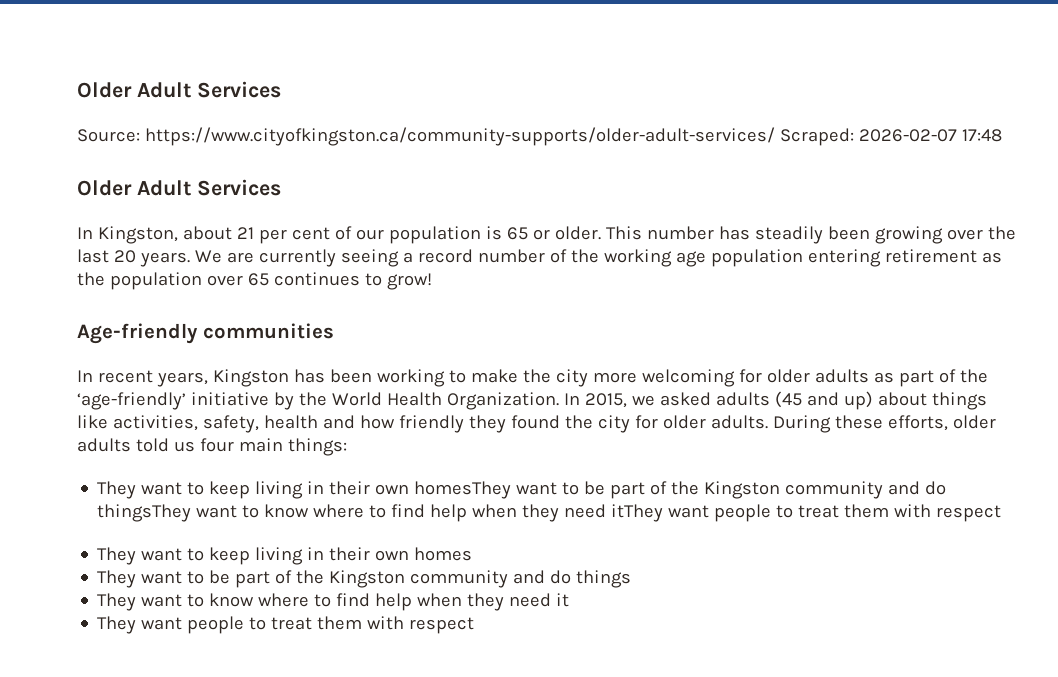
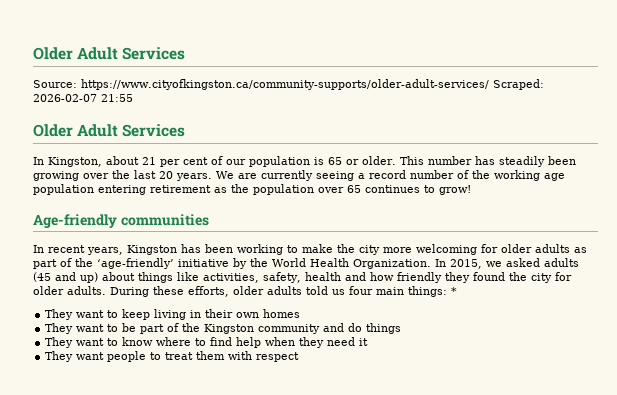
- Source: https://www.cityofkingston.ca/community-supports/older-adult-services/ Scraped: 2026-02-07 17:48
+ Source: https://www.cityofkingston.ca/community-supports/older-adult-services/ Scraped: 2026-02-07 21:55
- During these efforts, older adults told us four main things:
- They want to keep living in their own homesThey want to be part of the Kingston community and do thingsThey want to know where to find help when they need itThey want people to treat them with respect
+ During these efforts, older adults told us four main things: *

